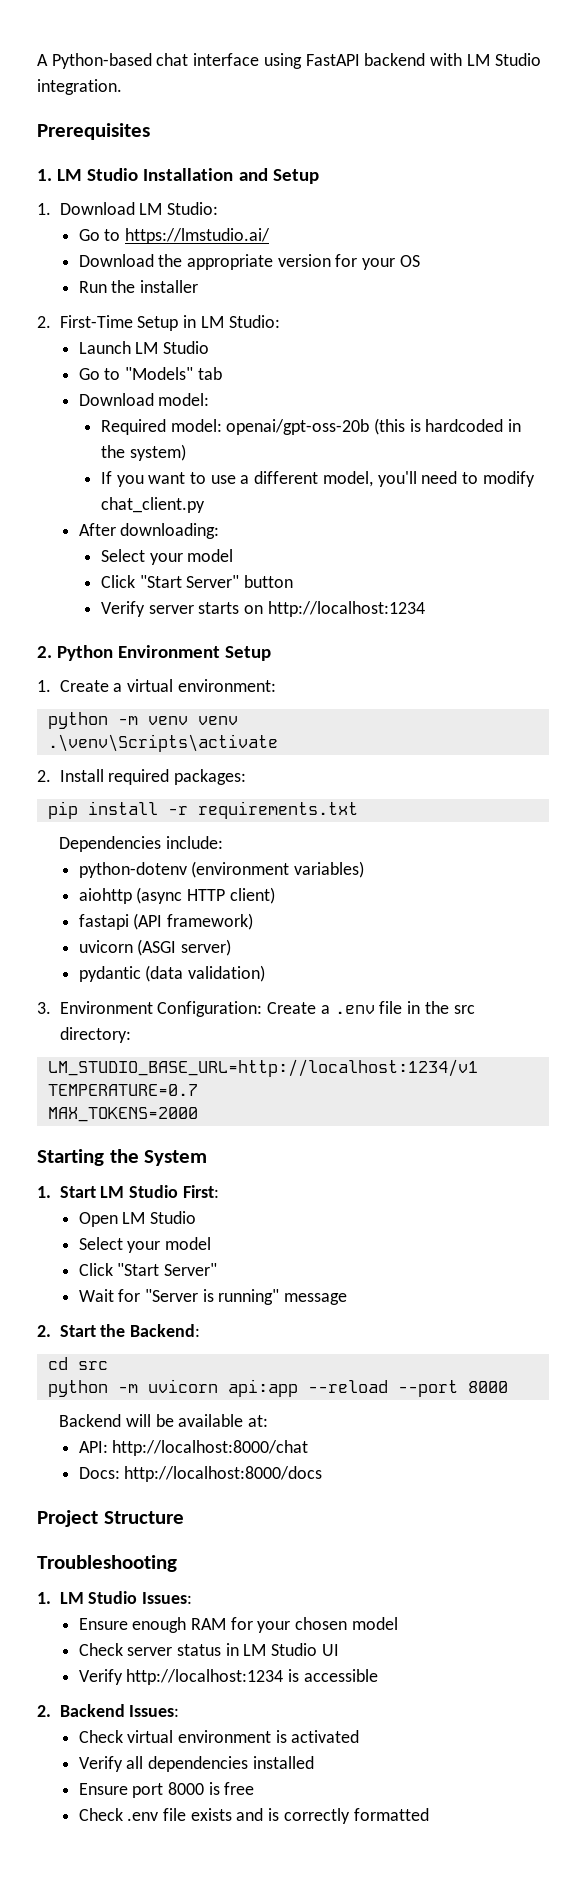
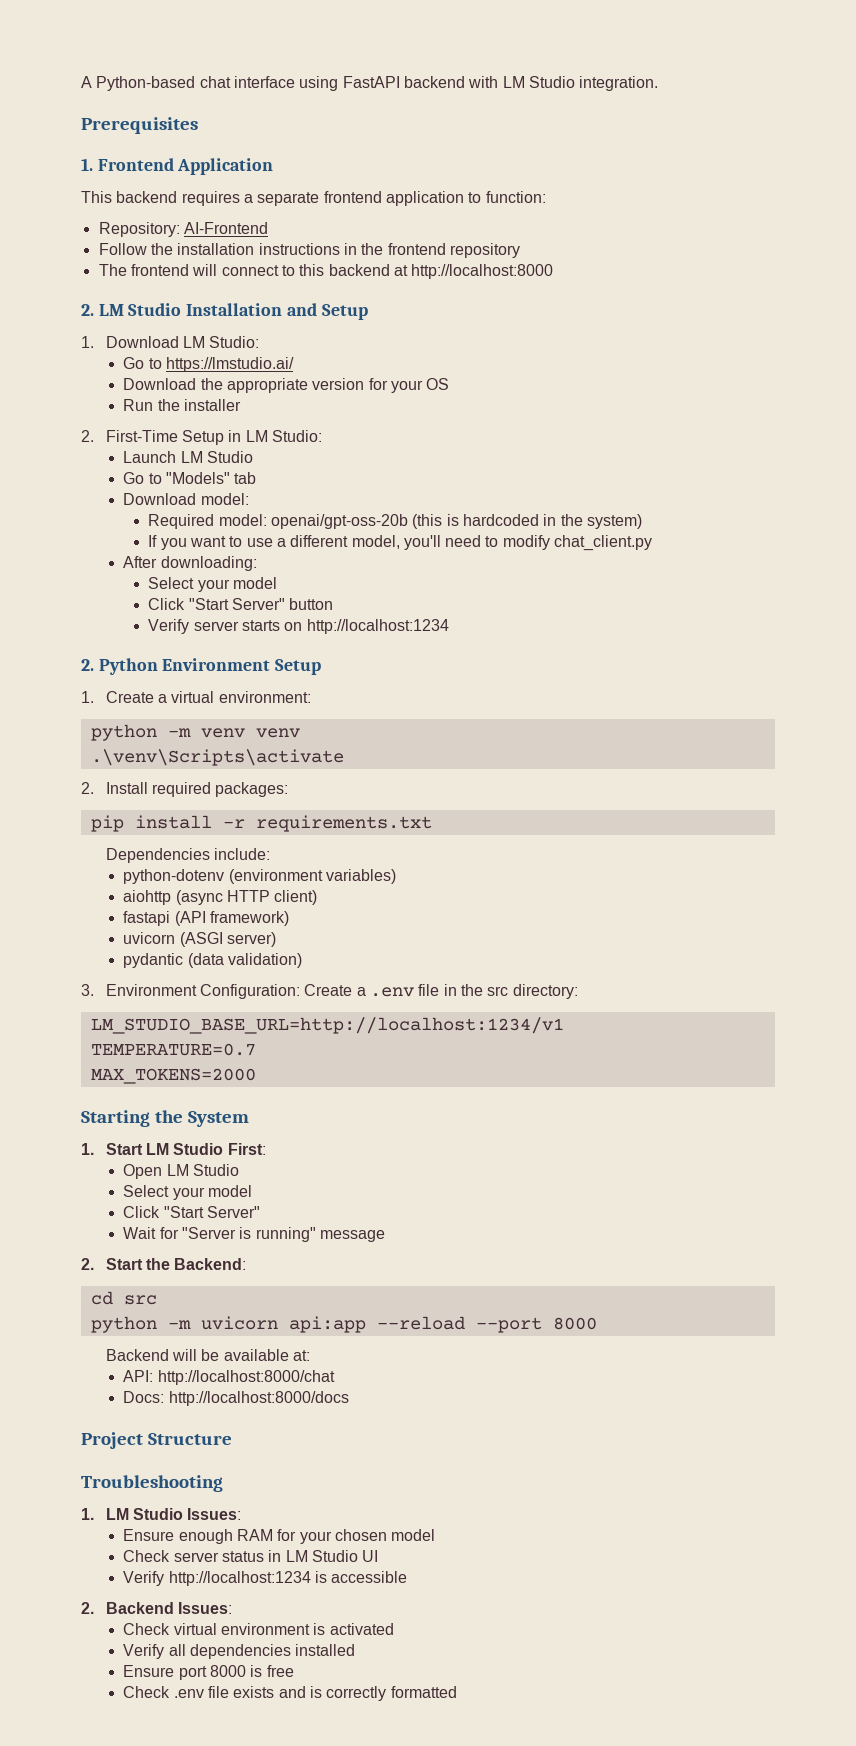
- 1. LM Studio Installation and Setup
+ 1. Frontend Application
+ This backend requires a separate frontend application to function:
+ Repository: AI-Frontend
+ Follow the installation instructions in the frontend repository
+ The frontend will connect to this backend at http://localhost:8000
+ 2. LM Studio Installation and Setup

